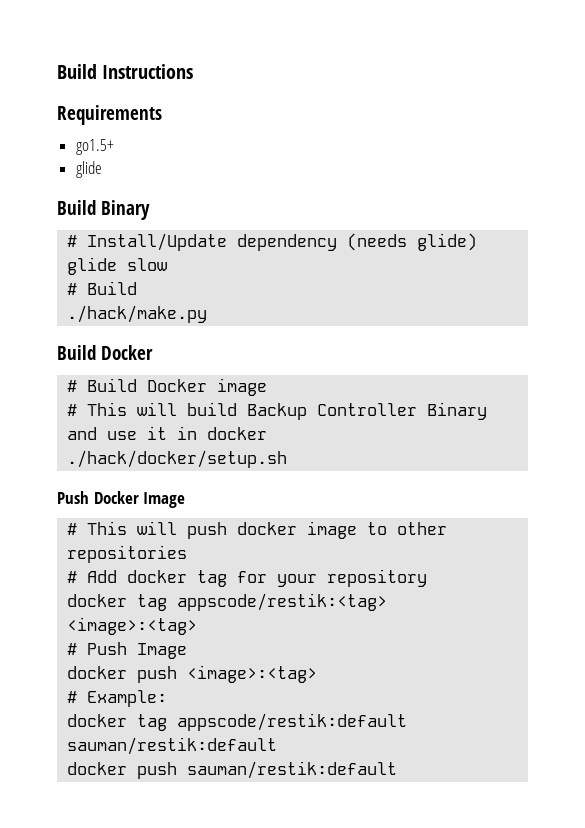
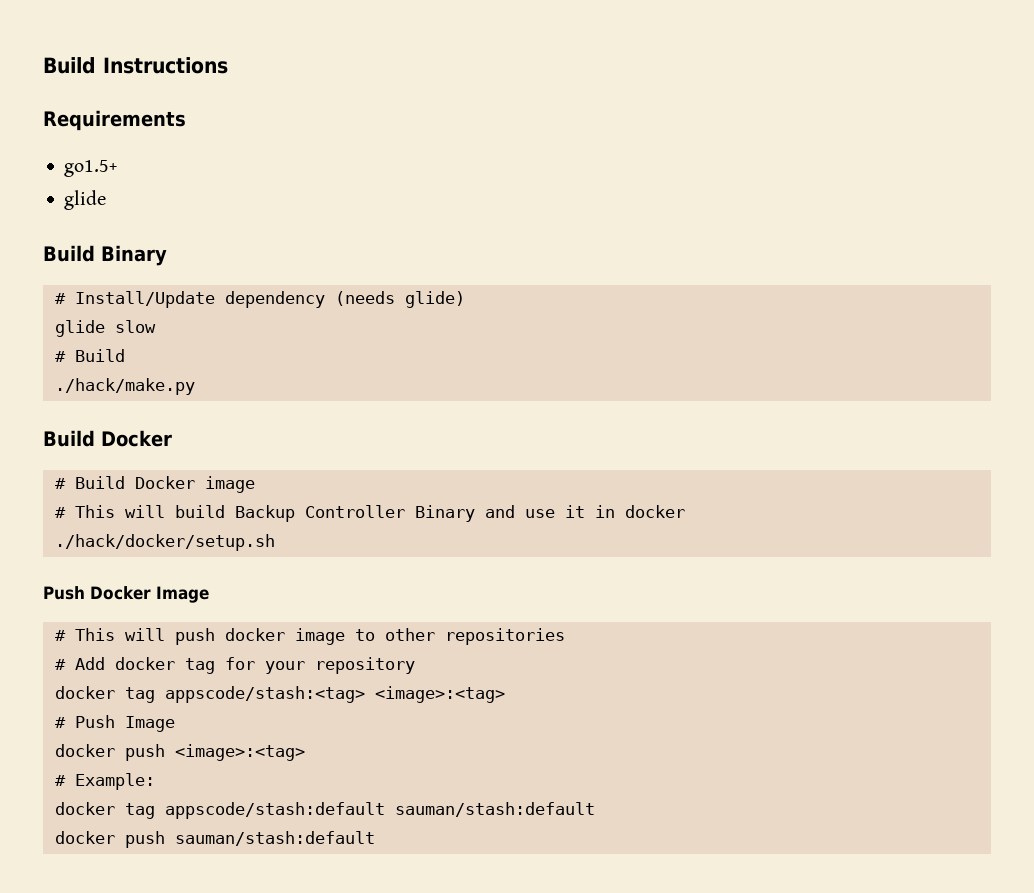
- docker tag appscode/restik:<tag> <image>:<tag>
+ docker tag appscode/stash:<tag> <image>:<tag>
- docker tag appscode/restik:default sauman/restik:default
- docker push sauman/restik:default
+ docker tag appscode/stash:default sauman/stash:default
+ docker push sauman/stash:default

